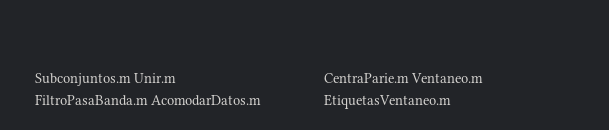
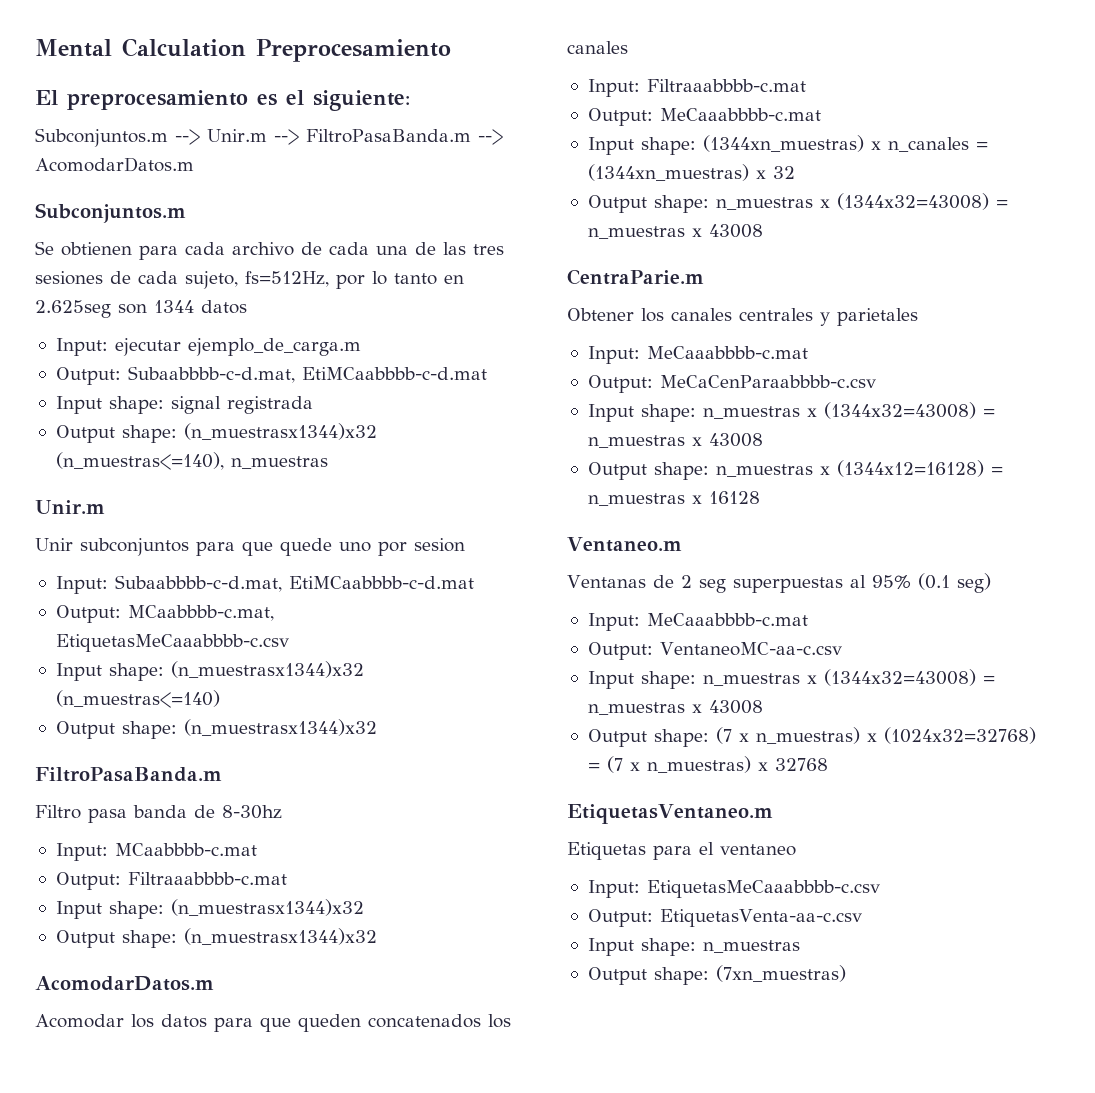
- Subconjuntos.m Unir.m FiltroPasaBanda.m AcomodarDatos.m CentraParie.m Ventaneo.m EtiquetasVentaneo.m
+ Mental Calculation Preprocesamiento
+ El preprocesamiento es el siguiente:
+ Subconjuntos.m --> Unir.m --> FiltroPasaBanda.m --> AcomodarDatos.m
+ Subconjuntos.m
+ Se obtienen para cada archivo de cada una de las tres sesiones de cada sujeto, fs=512Hz, por lo tanto en 2.625seg son 1344 datos
+ Input: ejecutar ejemplo_de_carga.m
+ Output: Subaabbbb-c-d.mat, EtiMCaabbbb-c-d.mat
+ Input shape: signal registrada
+ Output shape: (n_muestrasx1344)x32 (n_muestras<=140), n_muestras
+ Unir.m
+ Unir subconjuntos para que quede uno por sesion
+ Input: Subaabbbb-c-d.mat, EtiMCaabbbb-c-d.mat
+ Output: MCaabbbb-c.mat, EtiquetasMeCaaabbbb-c.csv
+ Input shape: (n_muestrasx1344)x32 (n_muestras<=140)
+ Output shape: (n_muestrasx1344)x32
+ FiltroPasaBanda.m
+ Filtro pasa banda de 8-30hz
+ Input: MCaabbbb-c.mat
+ Output: Filtraaabbbb-c.mat
+ Input shape: (n_muestrasx1344)x32
+ Output shape: (n_muestrasx1344)x32
+ AcomodarDatos.m
+ Acomodar los datos para que queden concatenados los canales
+ Input: Filtraaabbbb-c.mat
+ Output: MeCaaabbbb-c.mat
+ Input shape: (1344xn_muestras) x n_canales = (1344xn_muestras) x 32
+ Output shape: n_muestras x (1344x32=43008) = n_muestras x 43008
+ CentraParie.m
+ Obtener los canales centrales y parietales
+ Input: MeCaaabbbb-c.mat
+ Output: MeCaCenParaabbbb-c.csv
+ Input shape: n_muestras x (1344x32=43008) = n_muestras x 43008
+ Output shape: n_muestras x (1344x12=16128) = n_muestras x 16128
+ Ventaneo.m
+ Ventanas de 2 seg superpuestas al 95% (0.1 seg)
+ Input: MeCaaabbbb-c.mat
+ Output: VentaneoMC-aa-c.csv
+ Input shape: n_muestras x (1344x32=43008) = n_muestras x 43008
+ Output shape: (7 x n_muestras) x (1024x32=32768) = (7 x n_muestras) x 32768
+ EtiquetasVentaneo.m
+ Etiquetas para el ventaneo
+ Input: EtiquetasMeCaaabbbb-c.csv
+ Output: EtiquetasVenta-aa-c.csv
+ Input shape: n_muestras
+ Output shape: (7xn_muestras)

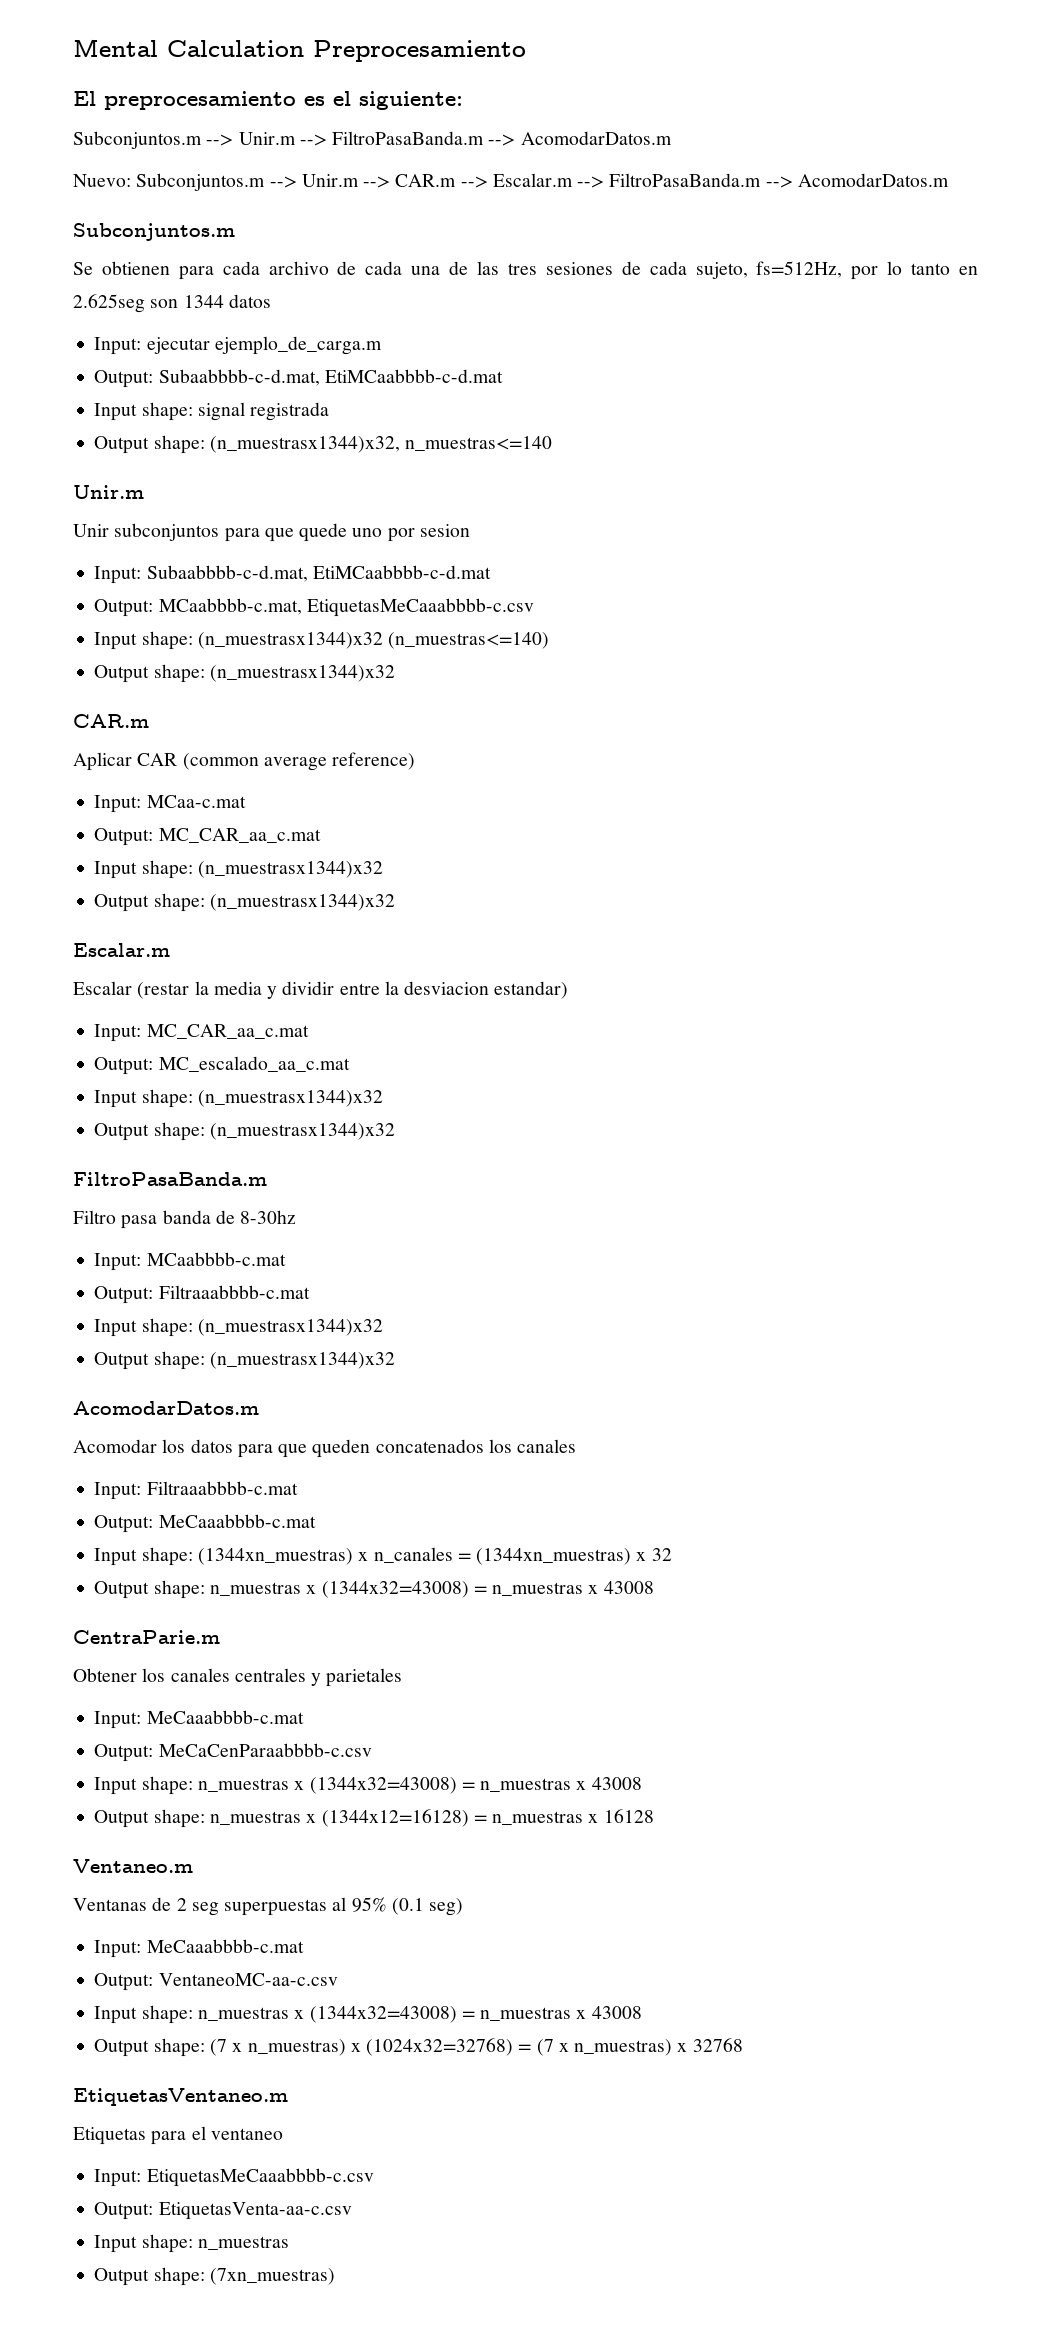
+ Nuevo: Subconjuntos.m --> Unir.m --> CAR.m --> Escalar.m --> FiltroPasaBanda.m --> AcomodarDatos.m
- Output shape: (n_muestrasx1344)x32 (n_muestras<=140), n_muestras
+ Output shape: (n_muestrasx1344)x32, n_muestras<=140
  Input shape: (n_muestrasx1344)x32 (n_muestras<=140)
+ Output shape: (n_muestrasx1344)x32
+ CAR.m
+ Aplicar CAR (common average reference)
+ Input: MCaa-c.mat
+ Output: MC_CAR_aa_c.mat
+ Input shape: (n_muestrasx1344)x32
+ Output shape: (n_muestrasx1344)x32
+ Escalar.m
+ Escalar (restar la media y dividir entre la desviacion estandar)
+ Input: MC_CAR_aa_c.mat
+ Output: MC_escalado_aa_c.mat
+ Input shape: (n_muestrasx1344)x32

